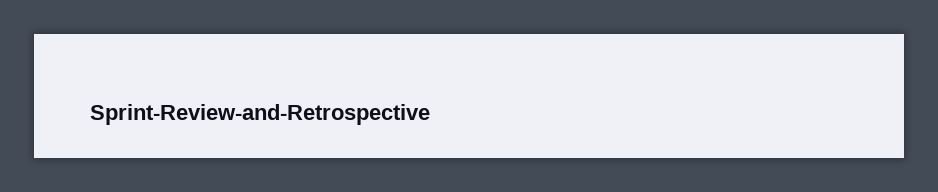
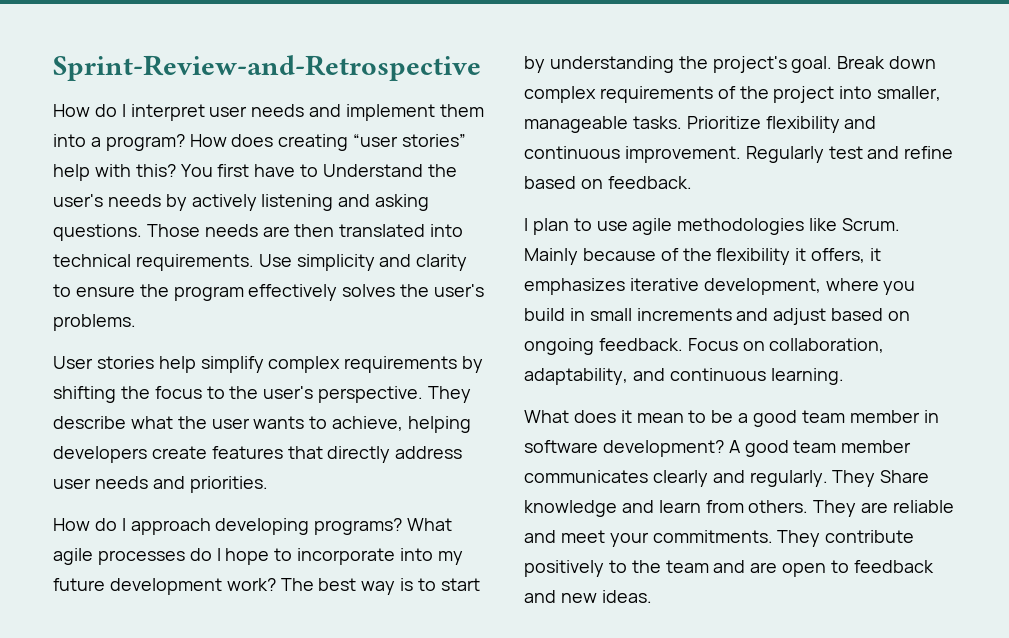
+ How do I interpret user needs and implement them into a program? How does creating “user stories” help with this? You first have to Understand the user's needs by actively listening and asking questions. Those needs are then translated into technical requirements. Use simplicity and clarity to ensure the program effectively solves the user's problems.
+ User stories help simplify complex requirements by shifting the focus to the user's perspective. They describe what the user wants to achieve, helping developers create features that directly address user needs and priorities.
+ How do I approach developing programs? What agile processes do I hope to incorporate into my future development work? The best way is to start by understanding the project's goal. Break down complex requirements of the project into smaller, manageable tasks. Prioritize flexibility and continuous improvement. Regularly test and refine based on feedback.
+ I plan to use agile methodologies like Scrum. Mainly because of the flexibility it offers, it emphasizes iterative development, where you build in small increments and adjust based on ongoing feedback. Focus on collaboration, adaptability, and continuous learning.
+ What does it mean to be a good team member in software development? A good team member communicates clearly and regularly. They Share knowledge and learn from others. They are reliable and meet your commitments. They contribute positively to the team and are open to feedback and new ideas.

